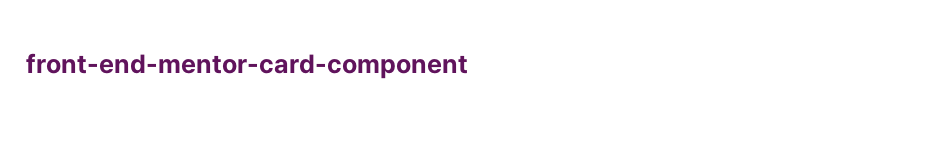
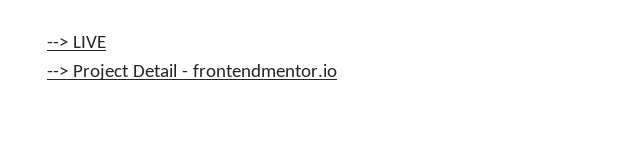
- front-end-mentor-card-component
+ --> LIVE
+ --> Project Detail - frontendmentor.io

